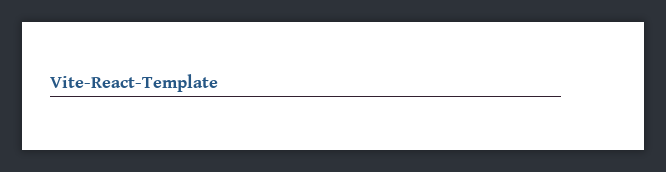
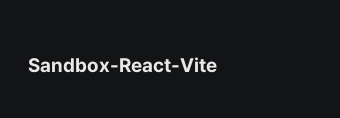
- Vite-React-Template
+ Sandbox-React-Vite

